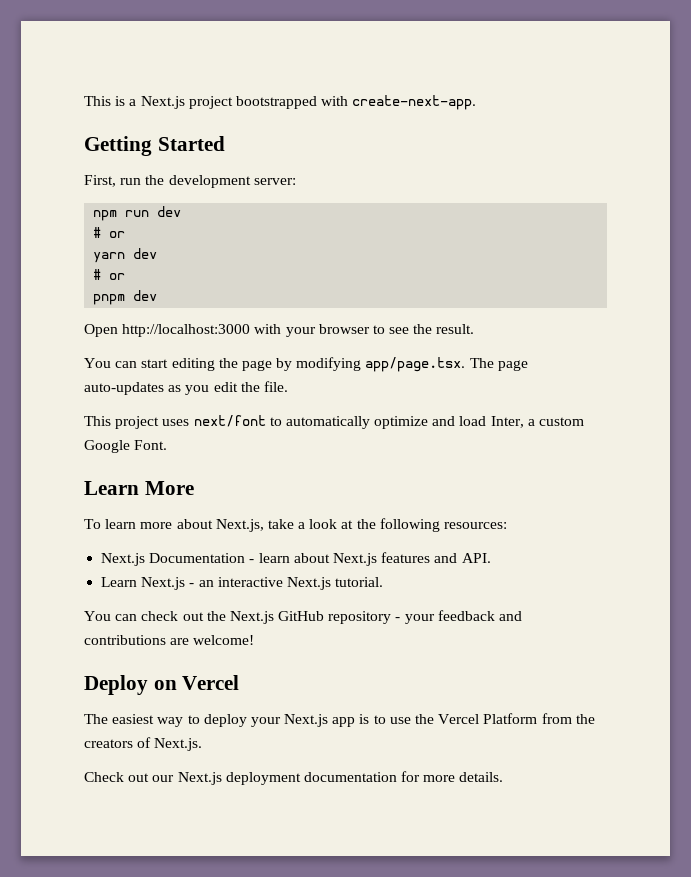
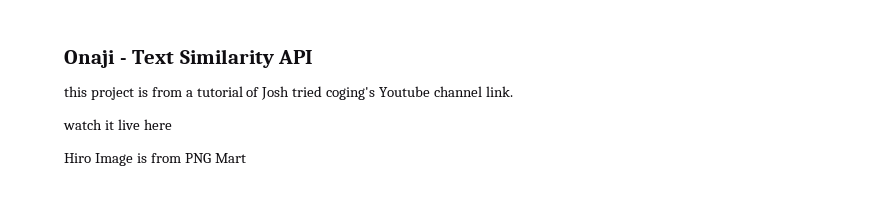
- This is a Next.js project bootstrapped with create-next-app.
- Getting Started
- First, run the development server:
- npm run dev
- # or
- yarn dev
- # or
- pnpm dev
- Open http://localhost:3000 with your browser to see the result.
- You can start editing the page by modifying app/page.tsx. The page auto-updates as you edit the file.
- This project uses next/font to automatically optimize and load Inter, a custom Google Font.
- Learn More
- To learn more about Next.js, take a look at the following resources:
- Next.js Documentation - learn about Next.js features and API.
- Learn Next.js - an interactive Next.js tutorial.
- You can check out the Next.js GitHub repository - your feedback and contributions are welcome!
- Deploy on Vercel
- The easiest way to deploy your Next.js app is to use the Vercel Platform from the creators of Next.js.
- Check out our Next.js deployment documentation for more details.
+ Onaji - Text Similarity API
+ this project is from a tutorial of Josh tried coging's Youtube channel link.
+ watch it live here
+ Hiro Image is from PNG Mart

